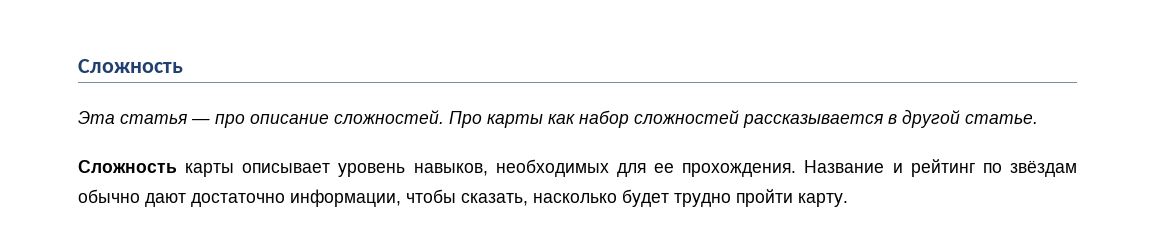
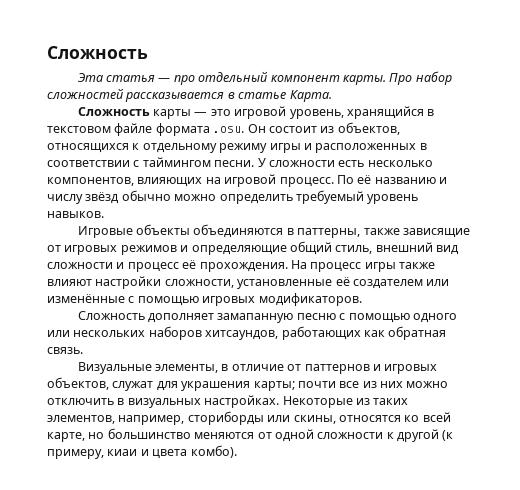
- Эта статья — про описание сложностей. Про карты как набор сложностей рассказывается в другой статье.
+ Эта статья — про отдельный компонент карты. Про набор сложностей рассказывается в статье Карта.
- Сложность карты описывает уровень навыков, необходимых для ее прохождения. Название и рейтинг по звёздам обычно дают достаточно информации, чтобы сказать, насколько будет трудно пройти карту.
+ Сложность карты — это игровой уровень, хранящийся в текстовом файле формата .osu. Он состоит из объектов, относящихся к отдельному режиму игры и расположенных в соответствии с таймингом песни. У сложности есть несколько компонентов, влияющих на игровой процесс. По её названию и числу звёзд обычно можно определить требуемый уровень навыков.
+ Игровые объекты объединяются в паттерны, также зависящие от игровых режимов и определяющие общий стиль, внешний вид сложности и процесс её прохождения. На процесс игры также влияют настройки сложности, установленные её создателем или изменённые с помощью игровых модификаторов.
+ Сложность дополняет замапанную песню с помощью одного или нескольких наборов хитсаундов, работающих как обратная связь.
+ Визуальные элементы, в отличие от паттернов и игровых объектов, служат для украшения карты; почти все из них можно отключить в визуальных настройках. Некоторые из таких элементов, например, сториборды или скины, относятся ко всей карте, но большинство меняются от одной сложности к другой (к примеру, киаи и цвета комбо).

